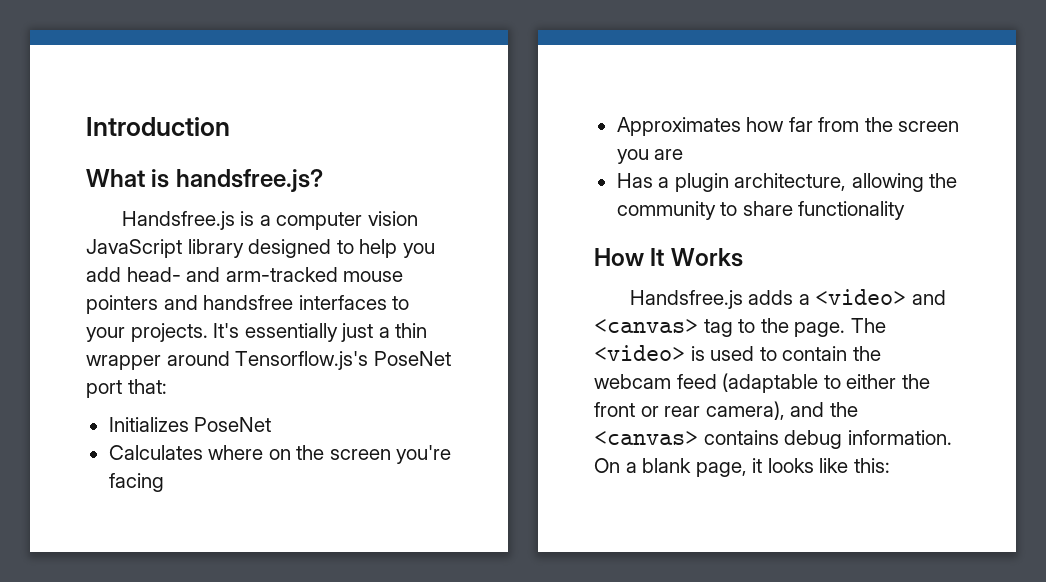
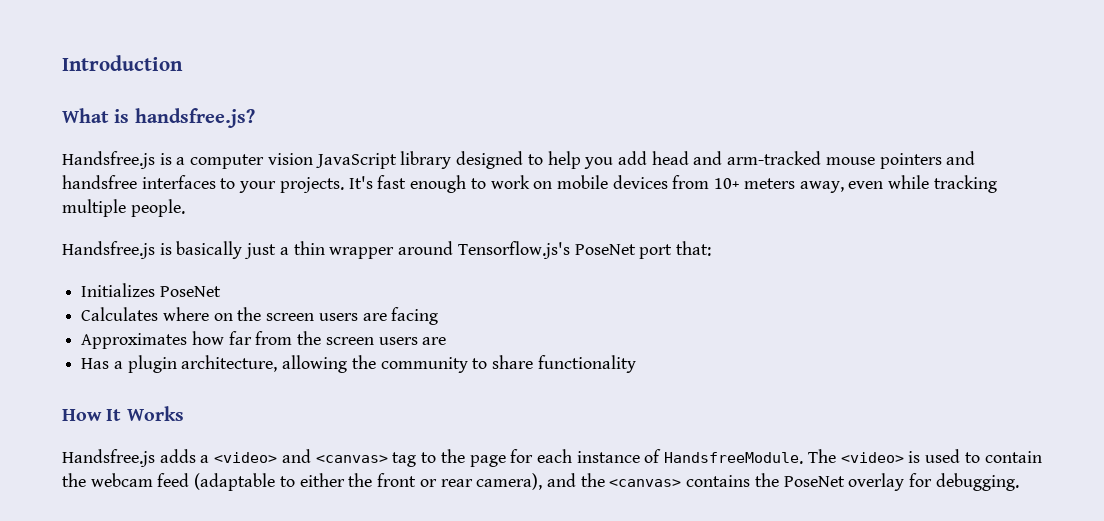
- Handsfree.js is a computer vision JavaScript library designed to help you add head- and arm-tracked mouse pointers and handsfree interfaces to your projects.
+ Handsfree.js is a computer vision JavaScript library designed to help you add head and arm-tracked mouse pointers and handsfree interfaces to your projects.
- It's essentially just a thin wrapper around Tensorflow.js's PoseNet port that:
+ It's fast enough to work on mobile devices from 10+ meters away, even while tracking multiple people.
+ Handsfree.js is basically just a thin wrapper around Tensorflow.js's PoseNet port that:
- Calculates where on the screen you're facing
+ Calculates where on the screen users are facing
- Approximates how far from the screen you are
+ Approximates how far from the screen users are
- Handsfree.js adds a <video> and <canvas> tag to the page.
+ Handsfree.js adds a <video> and <canvas> tag to the page for each instance of HandsfreeModule.
- The <video> is used to contain the webcam feed (adaptable to either the front or rear camera), and the <canvas> contains debug information. On a blank page, it looks like this:
+ The <video> is used to contain the webcam feed (adaptable to either the front or rear camera), and the <canvas> contains the PoseNet overlay for debugging.

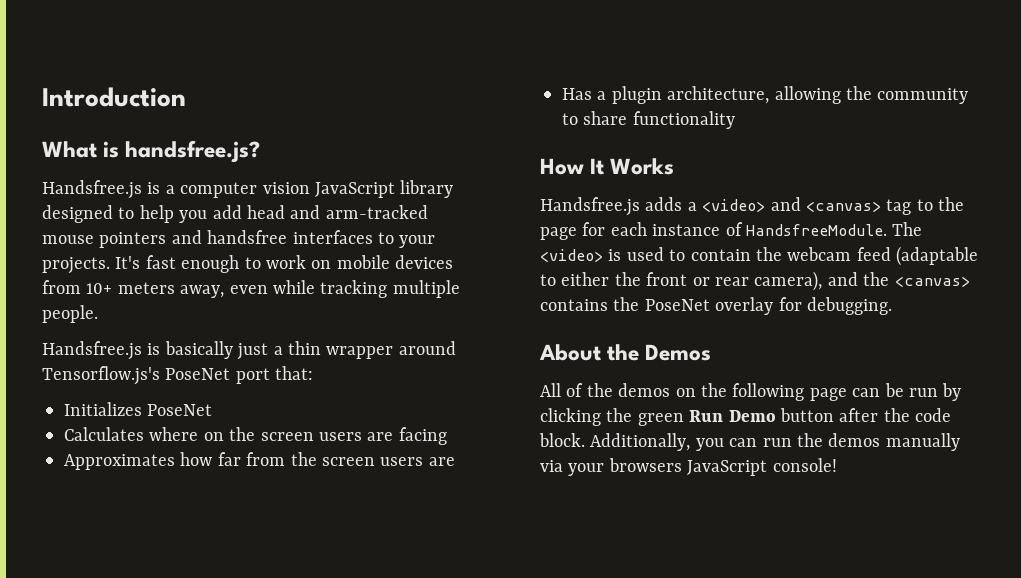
+ About the Demos
+ All of the demos on the following page can be run by clicking the green Run Demo button after the code block. Additionally, you can run the demos manually via your browsers JavaScript console!

